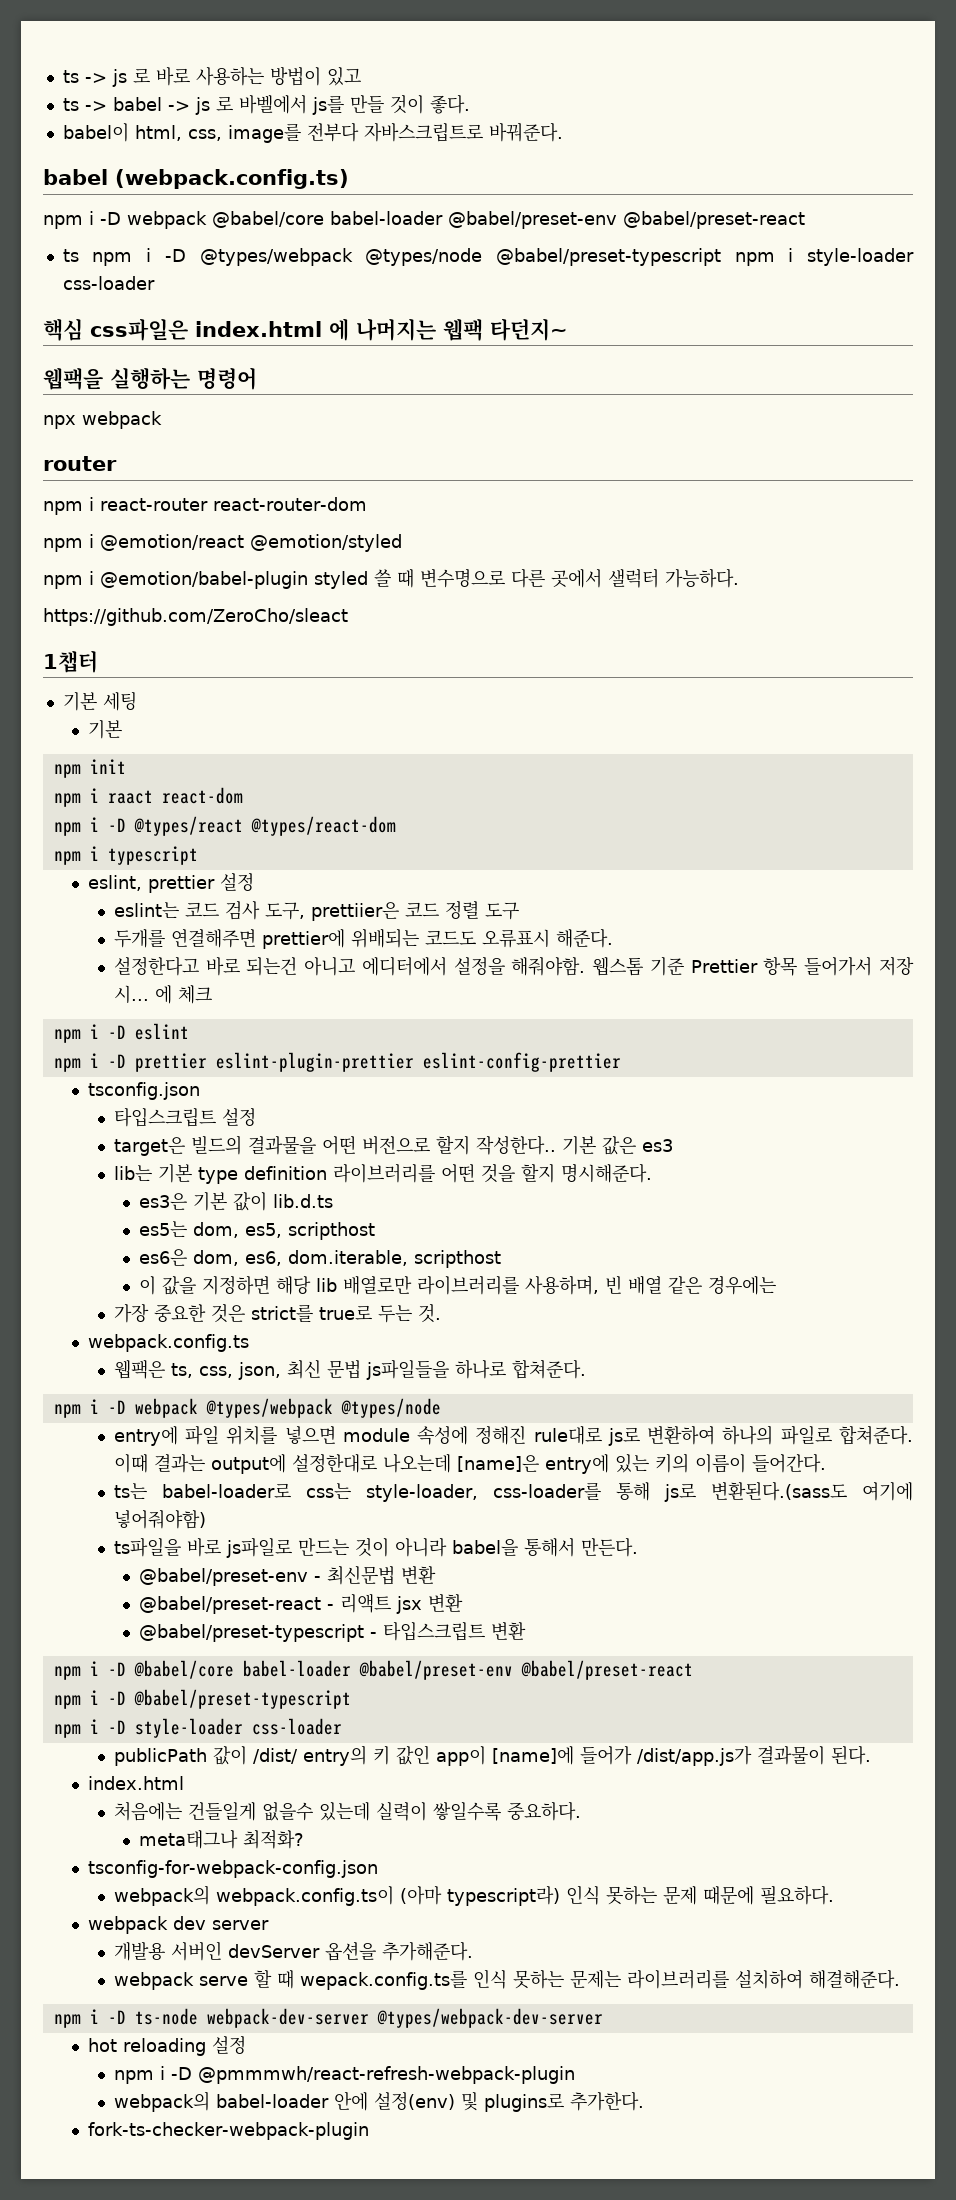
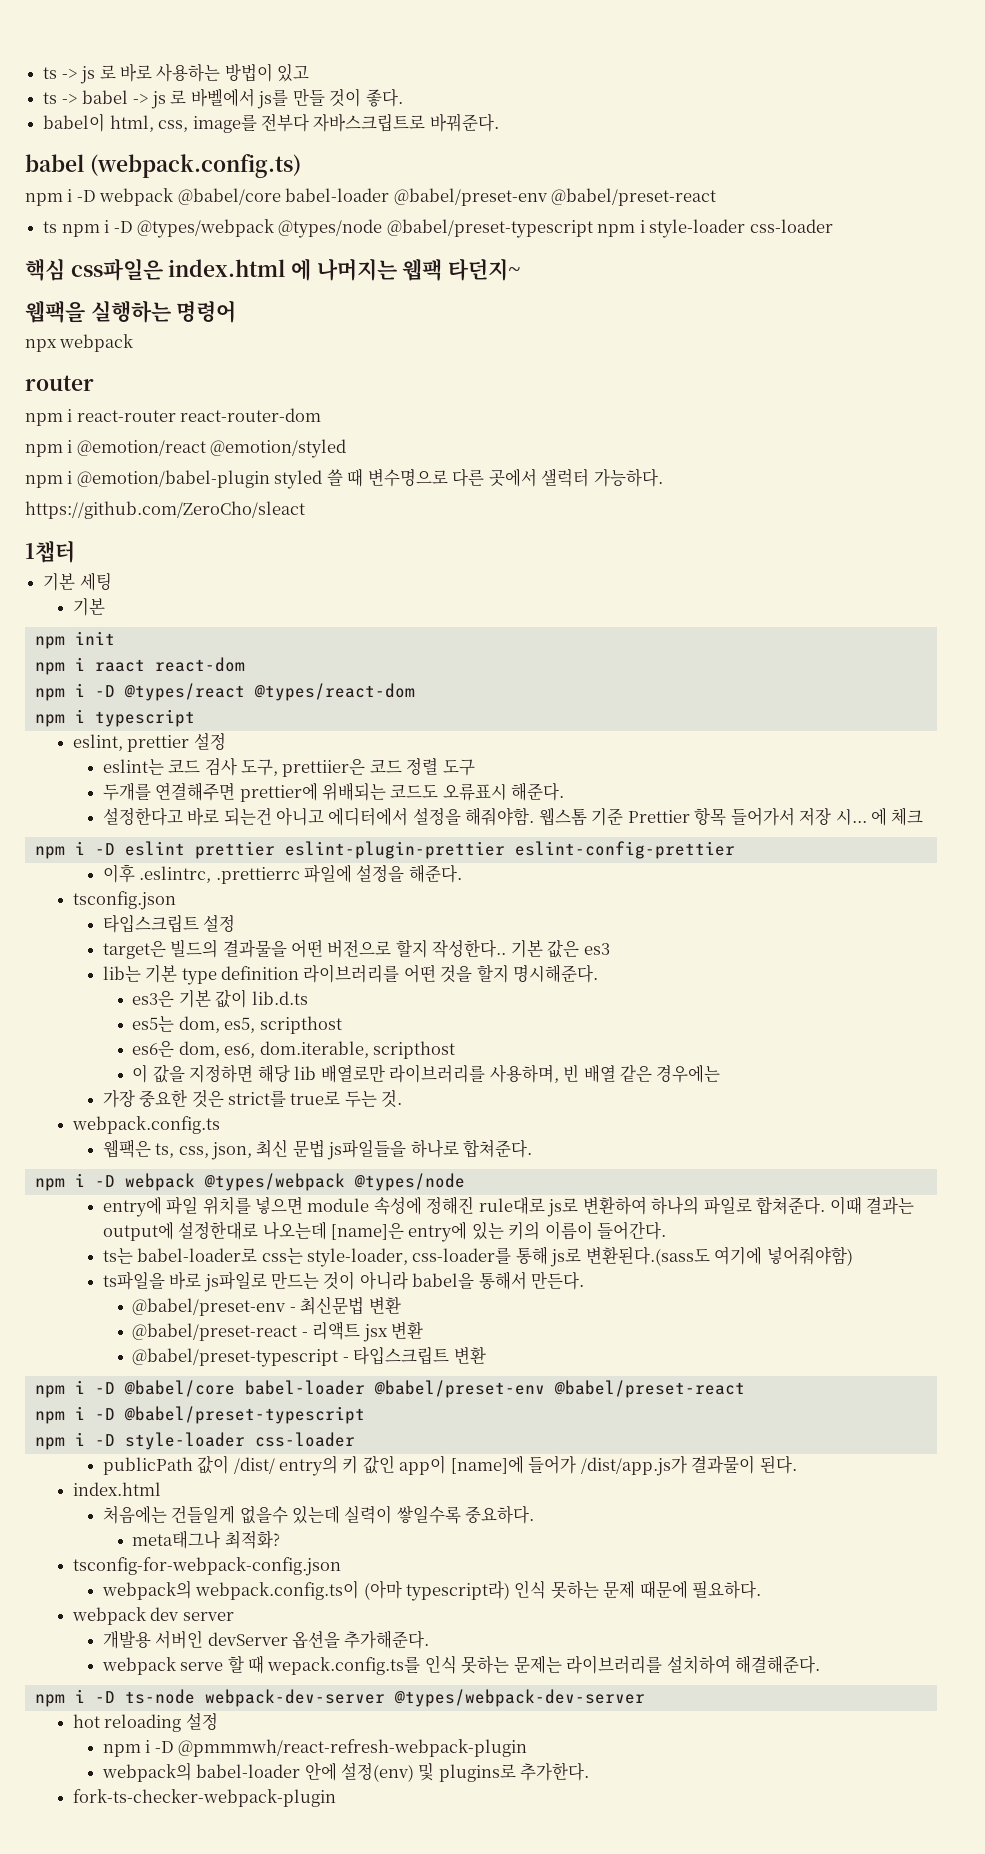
- npm i -D eslint
- npm i -D prettier eslint-plugin-prettier eslint-config-prettier
+ npm i -D eslint prettier eslint-plugin-prettier eslint-config-prettier
+ 이후 .eslintrc, .prettierrc 파일에 설정을 해준다.

